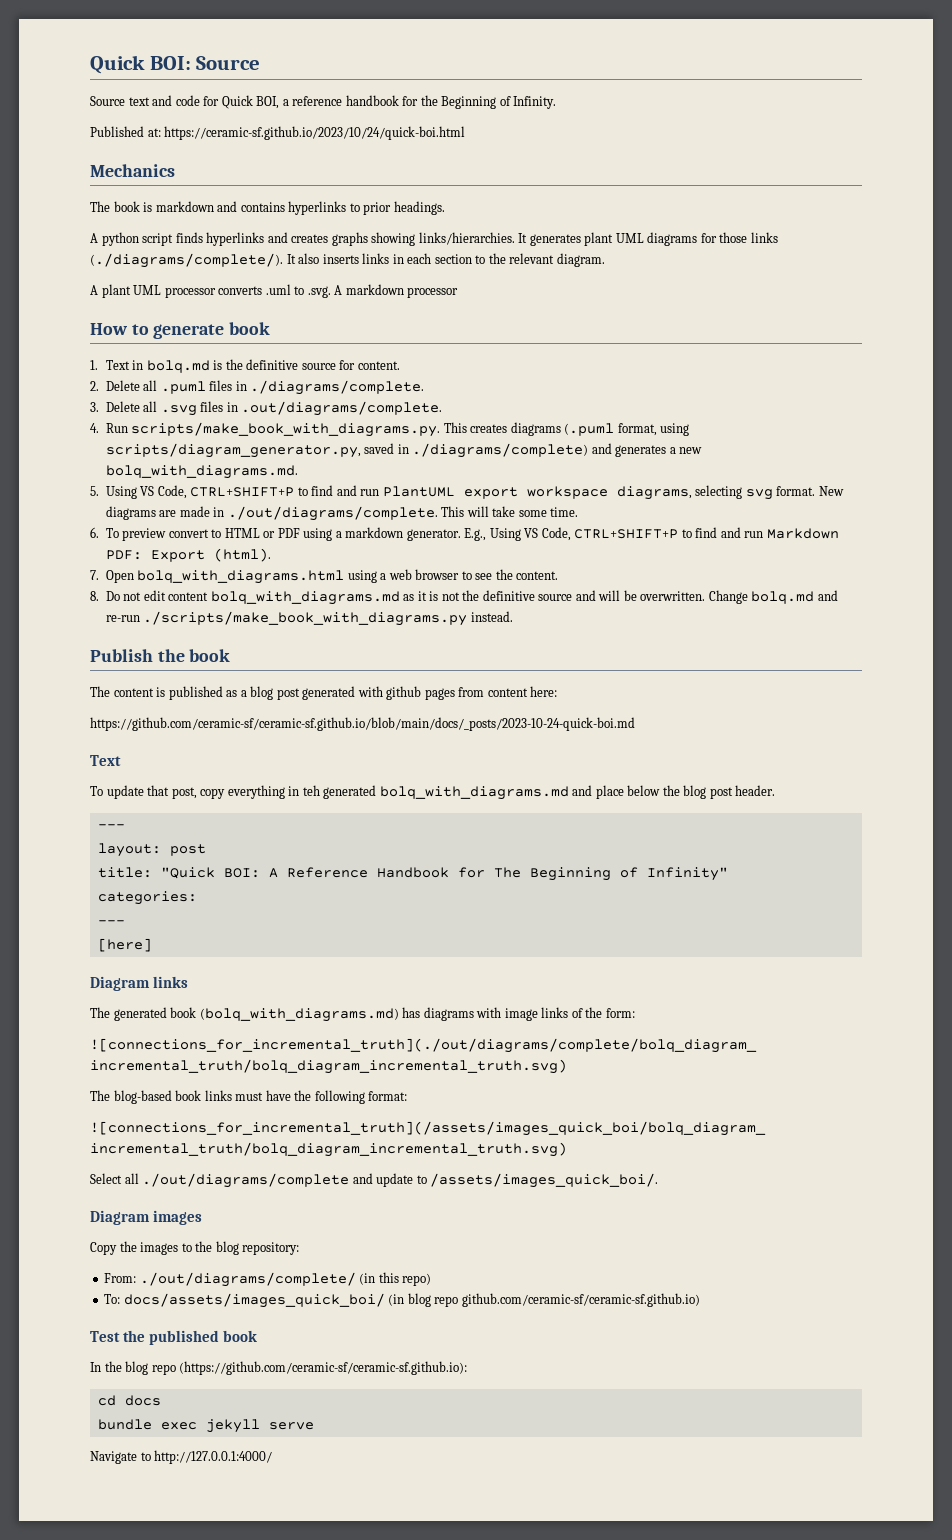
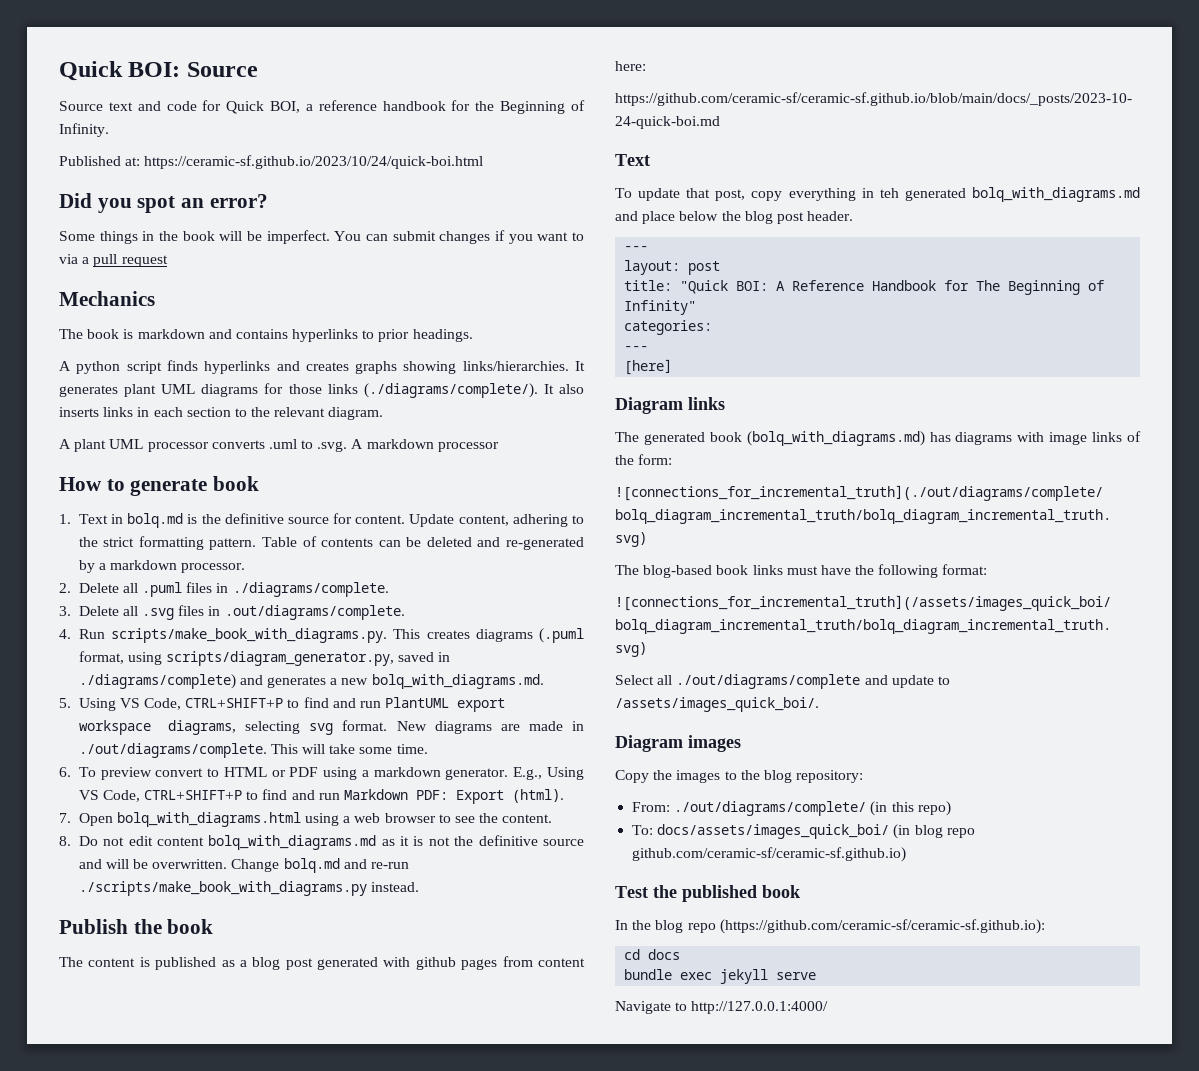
+ Did you spot an error?
+ Some things in the book will be imperfect. You can submit changes if you want to via a pull request
+ Update content, adhering to the strict formatting pattern. Table of contents can be deleted and re-generated by a markdown processor.

